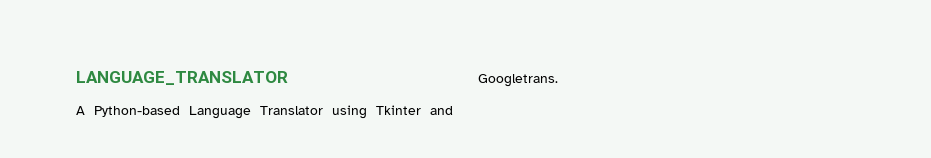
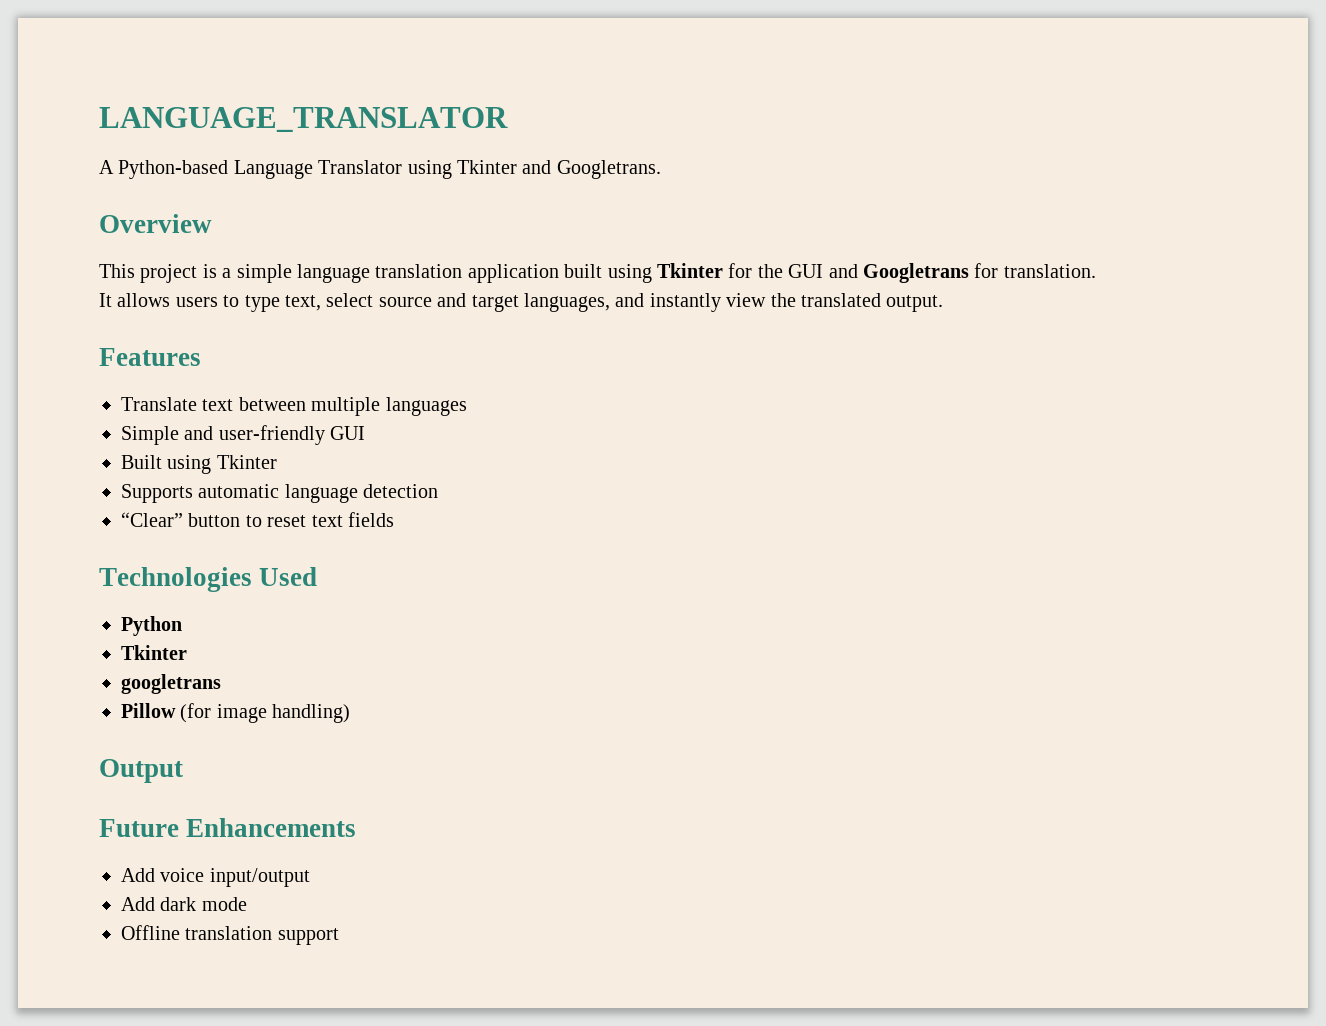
+ Overview
+ This project is a simple language translation application built using Tkinter for the GUI and Googletrans for translation.
+ It allows users to type text, select source and target languages, and instantly view the translated output.
+ Features
+ Translate text between multiple languages
+ Simple and user-friendly GUI
+ Built using Tkinter
+ Supports automatic language detection
+ “Clear” button to reset text fields
+ Technologies Used
+ Python
+ Tkinter
+ googletrans
+ Pillow (for image handling)
+ Output
+ Future Enhancements
+ Add voice input/output
+ Add dark mode
+ Offline translation support

